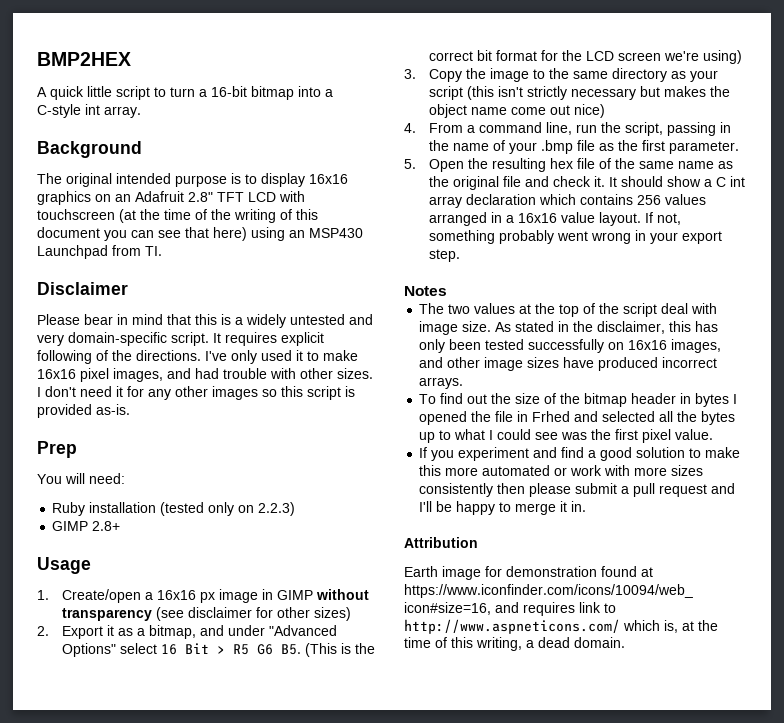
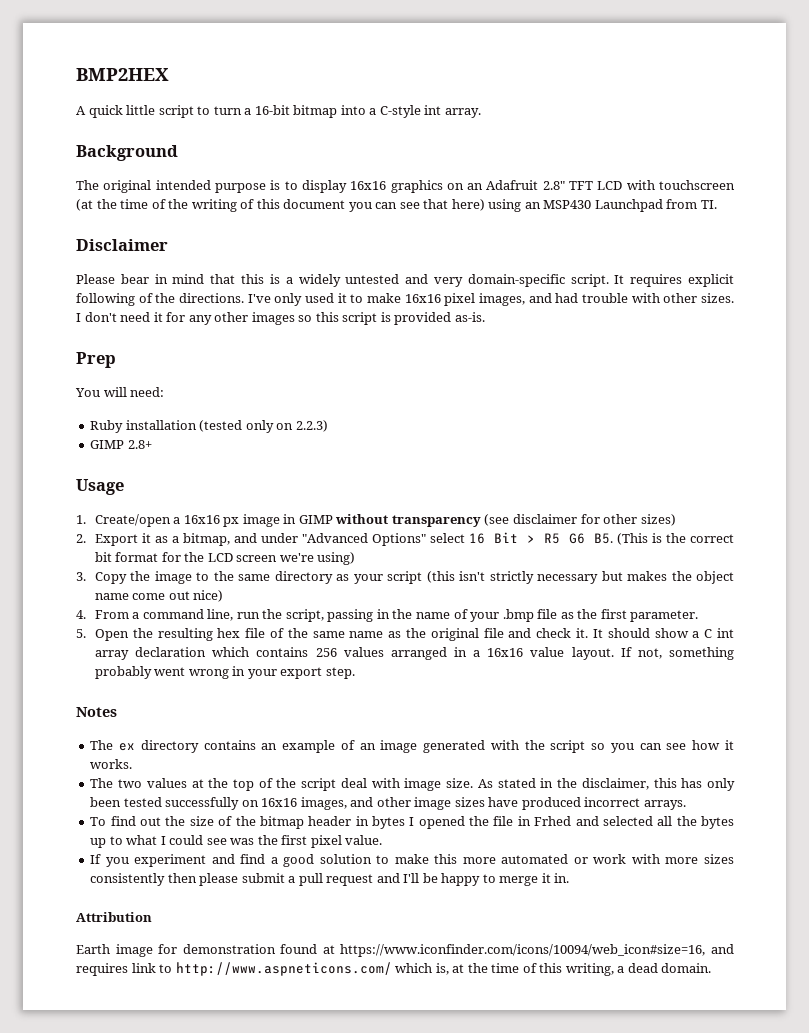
+ The ex directory contains an example of an image generated with the script so you can see how it works.

